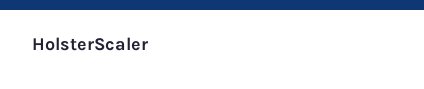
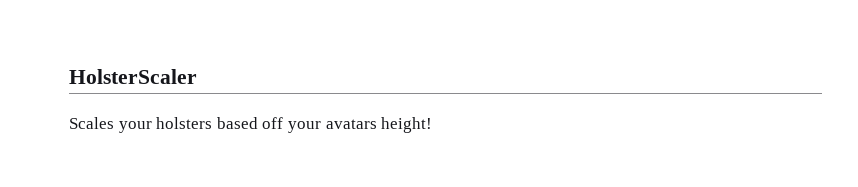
+ Scales your holsters based off your avatars height!

